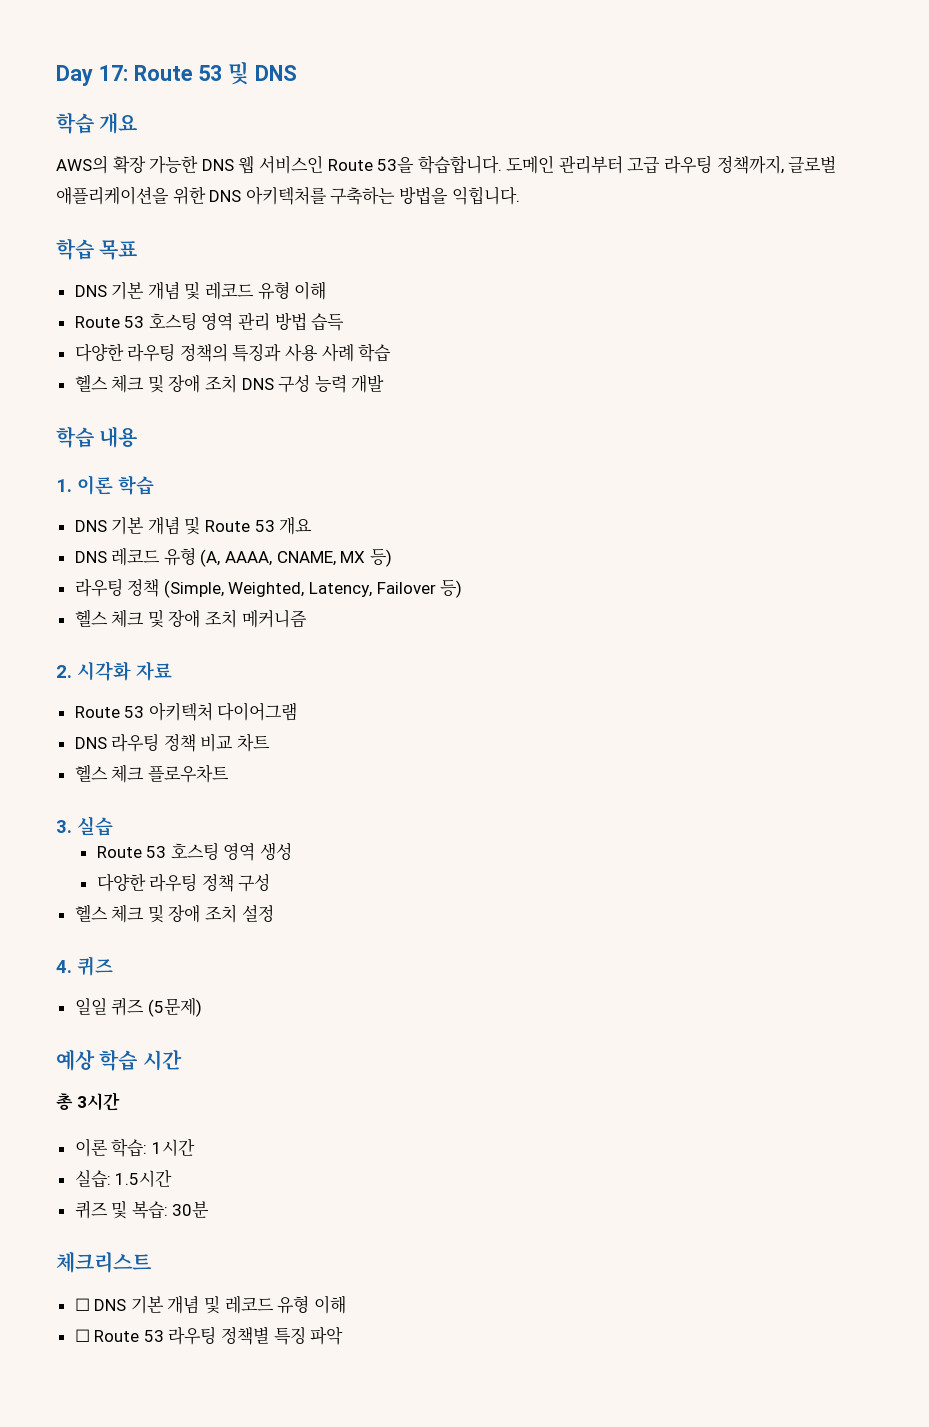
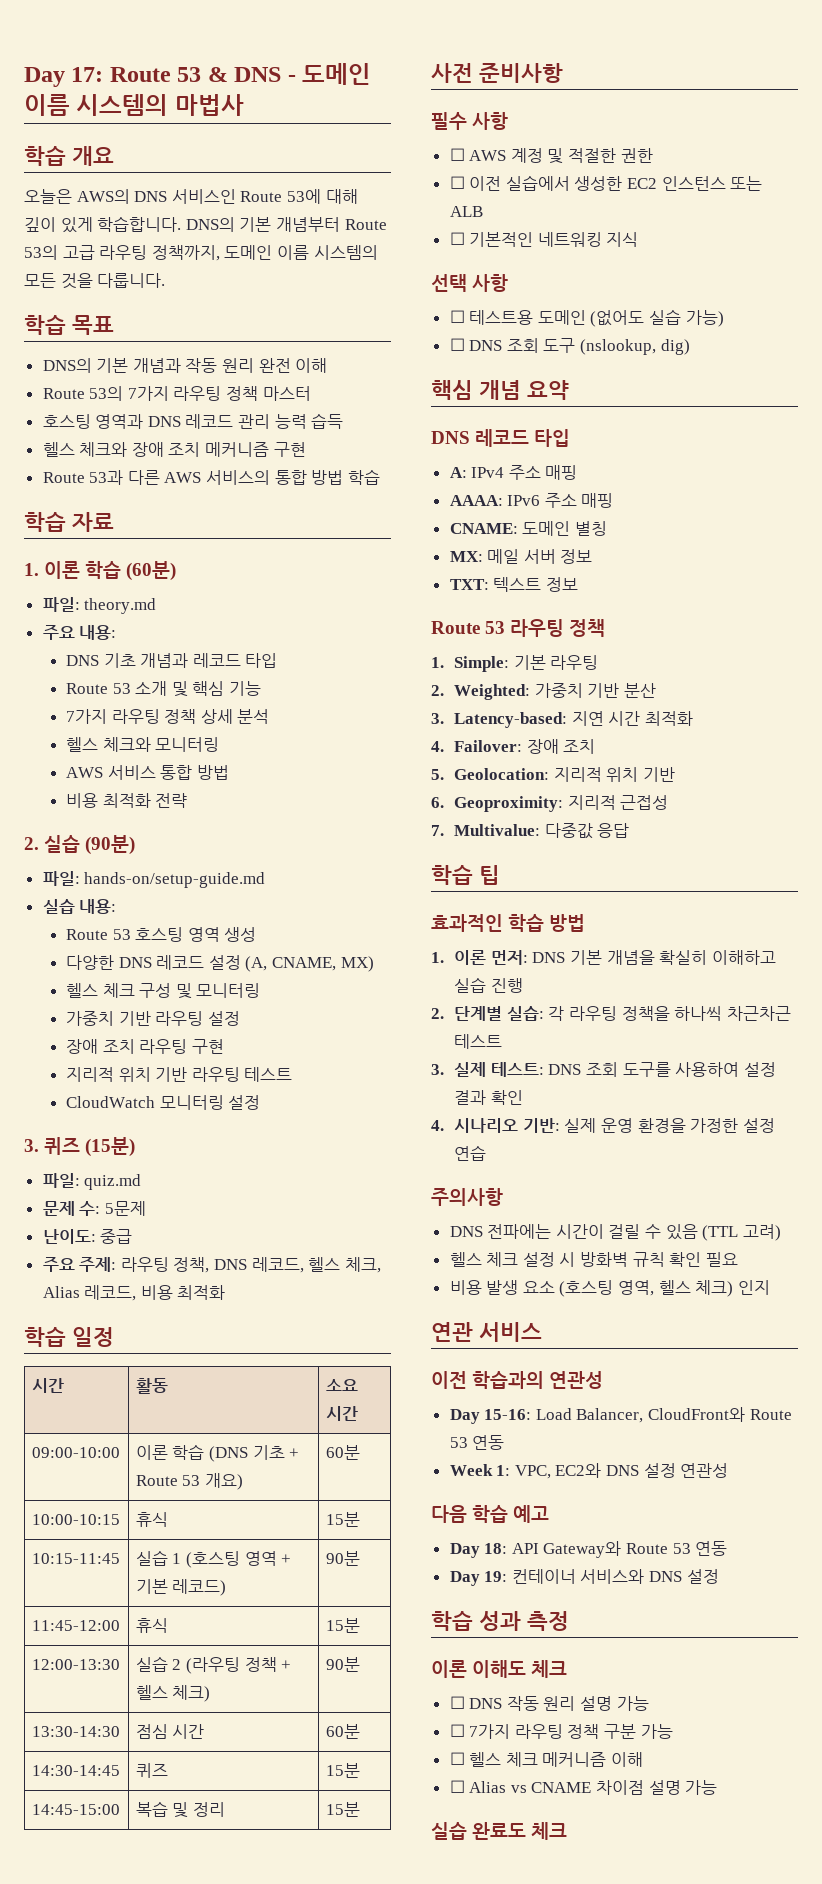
- Day 17: Route 53 및 DNS
+ Day 17: Route 53 & DNS - 도메인 이름 시스템의 마법사
  학습 개요
- AWS의 확장 가능한 DNS 웹 서비스인 Route 53을 학습합니다. 도메인 관리부터 고급 라우팅 정책까지, 글로벌 애플리케이션을 위한 DNS 아키텍처를 구축하는 방법을 익힙니다.
+ 오늘은 AWS의 DNS 서비스인 Route 53에 대해 깊이 있게 학습합니다. DNS의 기본 개념부터 Route 53의 고급 라우팅 정책까지, 도메인 이름 시스템의 모든 것을 다룹니다.
  학습 목표
- DNS 기본 개념 및 레코드 유형 이해
- Route 53 호스팅 영역 관리 방법 습득
- 다양한 라우팅 정책의 특징과 사용 사례 학습
- 헬스 체크 및 장애 조치 DNS 구성 능력 개발
- 학습 내용
+ DNS의 기본 개념과 작동 원리 완전 이해
+ Route 53의 7가지 라우팅 정책 마스터
+ 호스팅 영역과 DNS 레코드 관리 능력 습득
+ 헬스 체크와 장애 조치 메커니즘 구현
+ Route 53과 다른 AWS 서비스의 통합 방법 학습
+ 학습 자료
- 1. 이론 학습
- DNS 기본 개념 및 Route 53 개요
- DNS 레코드 유형 (A, AAAA, CNAME, MX 등)
- 라우팅 정책 (Simple, Weighted, Latency, Failover 등)
- 헬스 체크 및 장애 조치 메커니즘
- 2. 시각화 자료
- Route 53 아키텍처 다이어그램
- DNS 라우팅 정책 비교 차트
- 헬스 체크 플로우차트
- 3. 실습
+ 1. 이론 학습 (60분)
+ 파일: theory.md
+ 주요 내용:
+ DNS 기초 개념과 레코드 타입
+ Route 53 소개 및 핵심 기능
+ 7가지 라우팅 정책 상세 분석
+ 헬스 체크와 모니터링
+ AWS 서비스 통합 방법
+ 비용 최적화 전략
+ 2. 실습 (90분)
+ 파일: hands-on/setup-guide.md
+ 실습 내용:
- 다양한 라우팅 정책 구성
- 헬스 체크 및 장애 조치 설정
- 4. 퀴즈
- 일일 퀴즈 (5문제)
- 예상 학습 시간
- 총 3시간
- 이론 학습: 1시간
- 실습: 1.5시간
- 퀴즈 및 복습: 30분
- 체크리스트
- ☐ DNS 기본 개념 및 레코드 유형 이해
- ☐ Route 53 라우팅 정책별 특징 파악
+ 다양한 DNS 레코드 설정 (A, CNAME, MX)
+ 헬스 체크 구성 및 모니터링
+ 가중치 기반 라우팅 설정
+ 장애 조치 라우팅 구현
+ 지리적 위치 기반 라우팅 테스트
+ CloudWatch 모니터링 설정
+ 3. 퀴즈 (15분)
+ 파일: quiz.md
+ 문제 수: 5문제
+ 난이도: 중급
+ 주요 주제: 라우팅 정책, DNS 레코드, 헬스 체크, Alias 레코드, 비용 최적화
+ 학습 일정
+ 시간 | 활동 | 소요 시간
+ 09:00-10:00 | 이론 학습 (DNS 기초 + Route 53 개요) | 60분
+ 10:00-10:15 | 휴식 | 15분
+ 10:15-11:45 | 실습 1 (호스팅 영역 + 기본 레코드) | 90분
+ 11:45-12:00 | 휴식 | 15분
+ 12:00-13:30 | 실습 2 (라우팅 정책 + 헬스 체크) | 90분
+ 13:30-14:30 | 점심 시간 | 60분
+ 14:30-14:45 | 퀴즈 | 15분
+ 14:45-15:00 | 복습 및 정리 | 15분
+ 사전 준비사항
+ 필수 사항
+ ☐ AWS 계정 및 적절한 권한
+ ☐ 이전 실습에서 생성한 EC2 인스턴스 또는 ALB
+ ☐ 기본적인 네트워킹 지식
+ 선택 사항
+ ☐ 테스트용 도메인 (없어도 실습 가능)
+ ☐ DNS 조회 도구 (nslookup, dig)
+ 핵심 개념 요약
+ DNS 레코드 타입
+ A: IPv4 주소 매핑
+ AAAA: IPv6 주소 매핑
+ CNAME: 도메인 별칭
+ MX: 메일 서버 정보
+ TXT: 텍스트 정보
+ Route 53 라우팅 정책
+ 1. Simple: 기본 라우팅
+ 2. Weighted: 가중치 기반 분산
+ 3. Latency-based: 지연 시간 최적화
+ 4. Failover: 장애 조치
+ 5. Geolocation: 지리적 위치 기반
+ 6. Geoproximity: 지리적 근접성
+ 7. Multivalue: 다중값 응답
+ 학습 팁
+ 효과적인 학습 방법
+ 1. 이론 먼저: DNS 기본 개념을 확실히 이해하고 실습 진행
+ 2. 단계별 실습: 각 라우팅 정책을 하나씩 차근차근 테스트
+ 3. 실제 테스트: DNS 조회 도구를 사용하여 설정 결과 확인
+ 4. 시나리오 기반: 실제 운영 환경을 가정한 설정 연습
+ 주의사항
+ DNS 전파에는 시간이 걸릴 수 있음 (TTL 고려)
+ 헬스 체크 설정 시 방화벽 규칙 확인 필요
+ 비용 발생 요소 (호스팅 영역, 헬스 체크) 인지
+ 연관 서비스
+ 이전 학습과의 연관성
+ Day 15-16: Load Balancer, CloudFront와 Route 53 연동
+ Week 1: VPC, EC2와 DNS 설정 연관성
+ 다음 학습 예고
+ Day 18: API Gateway와 Route 53 연동
+ Day 19: 컨테이너 서비스와 DNS 설정
+ 학습 성과 측정
+ 이론 이해도 체크
+ ☐ DNS 작동 원리 설명 가능
+ ☐ 7가지 라우팅 정책 구분 가능
+ ☐ 헬스 체크 메커니즘 이해
+ ☐ Alias vs CNAME 차이점 설명 가능
+ 실습 완료도 체크

